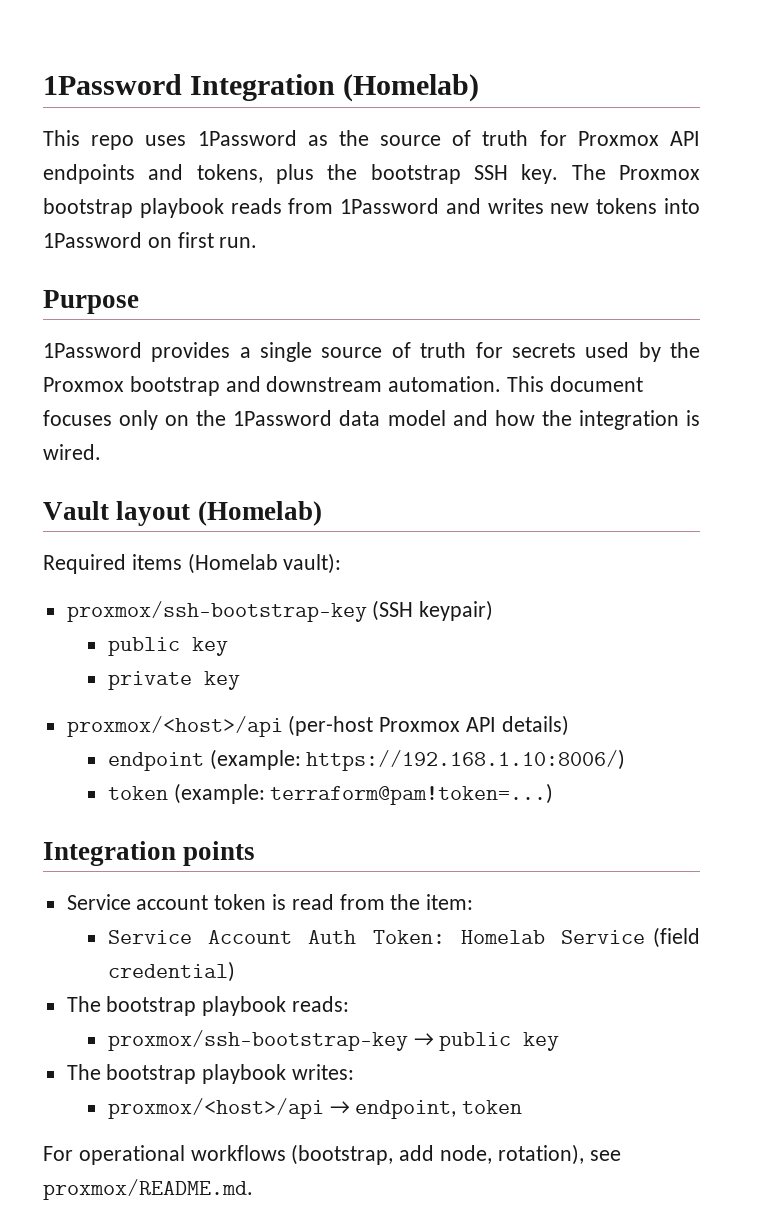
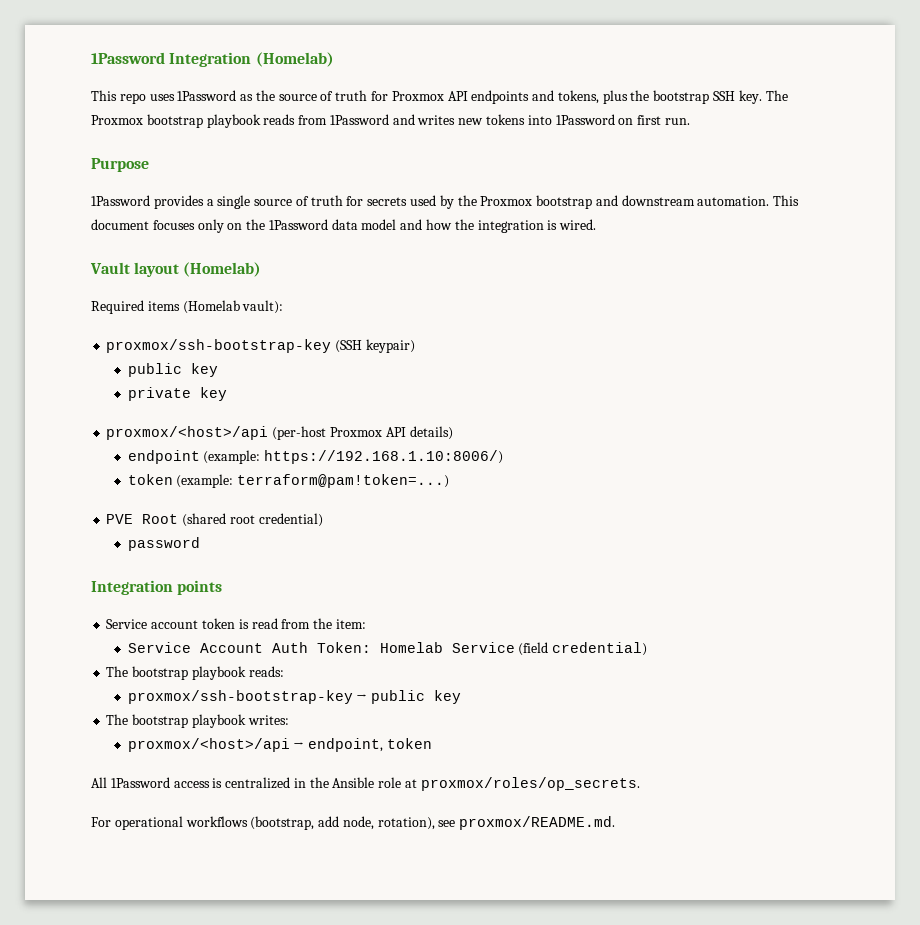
+ PVE Root (shared root credential)
+ password
+ All 1Password access is centralized in the Ansible role at proxmox/roles/op_secrets.

